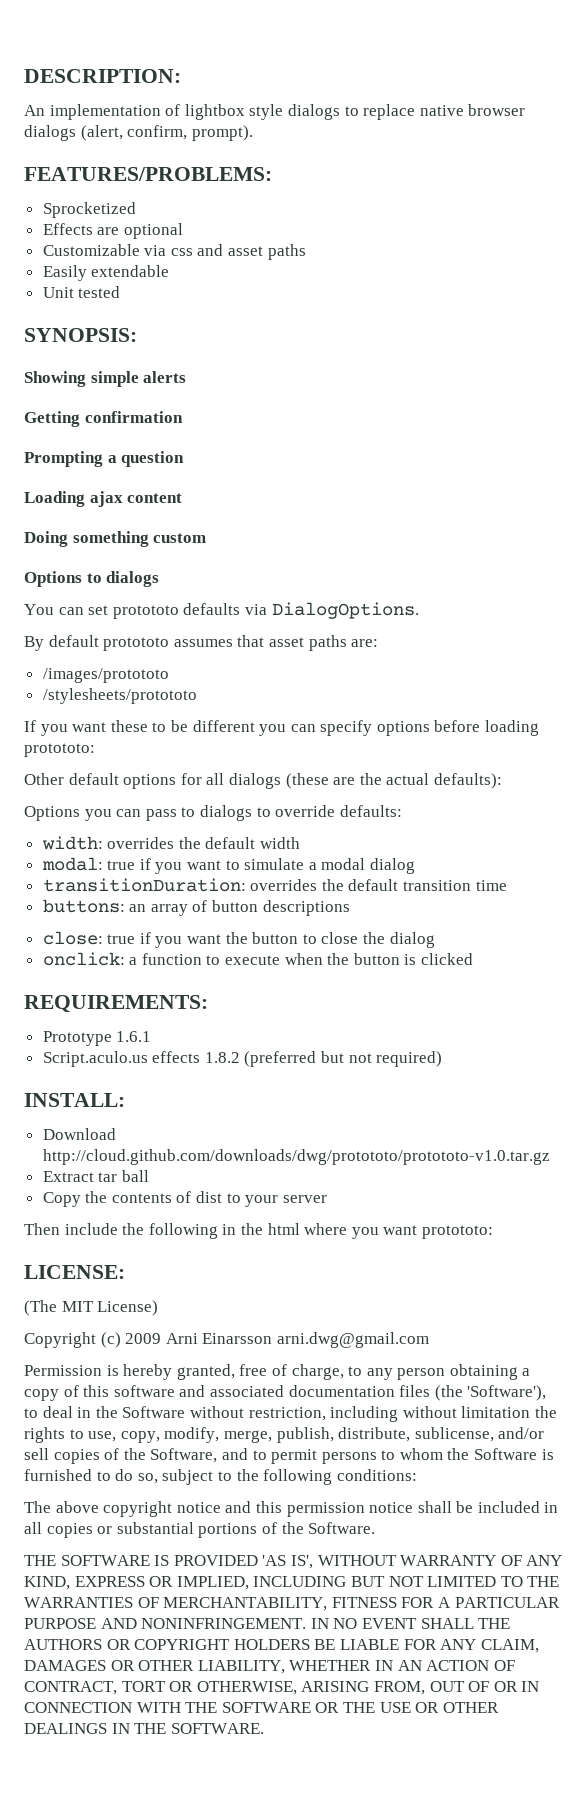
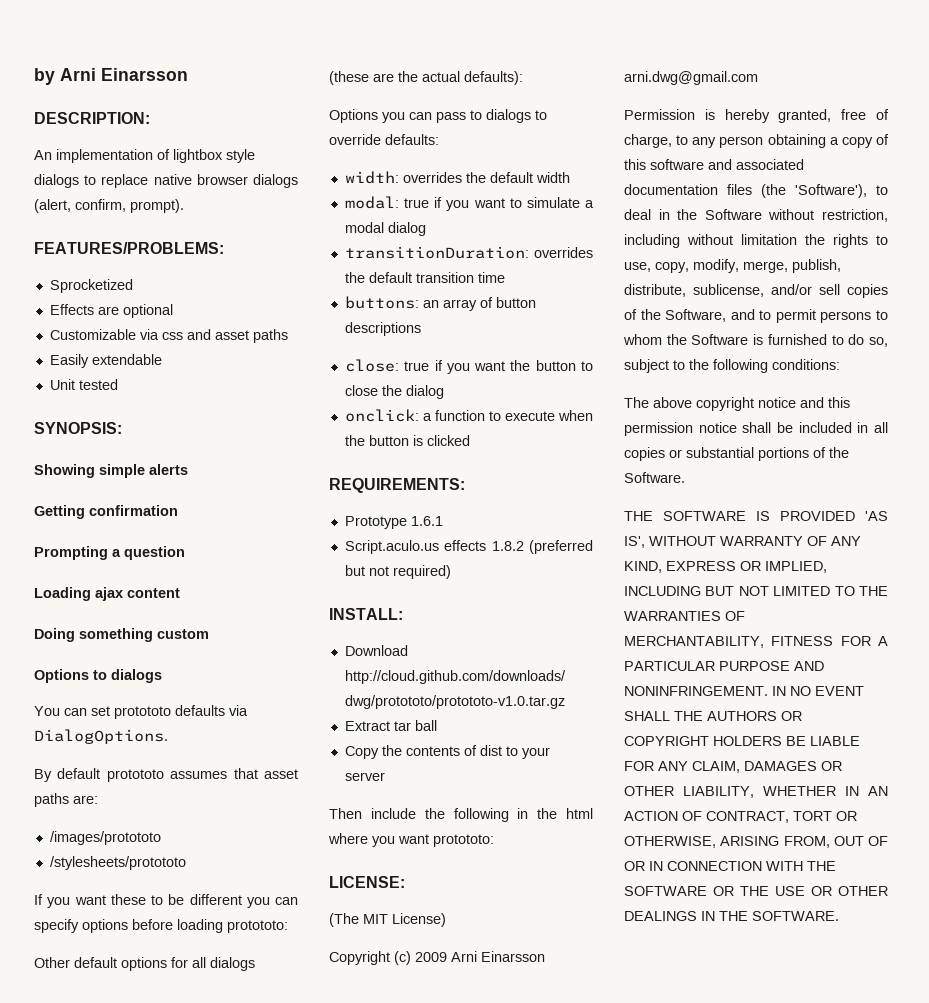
+ by Arni Einarsson

